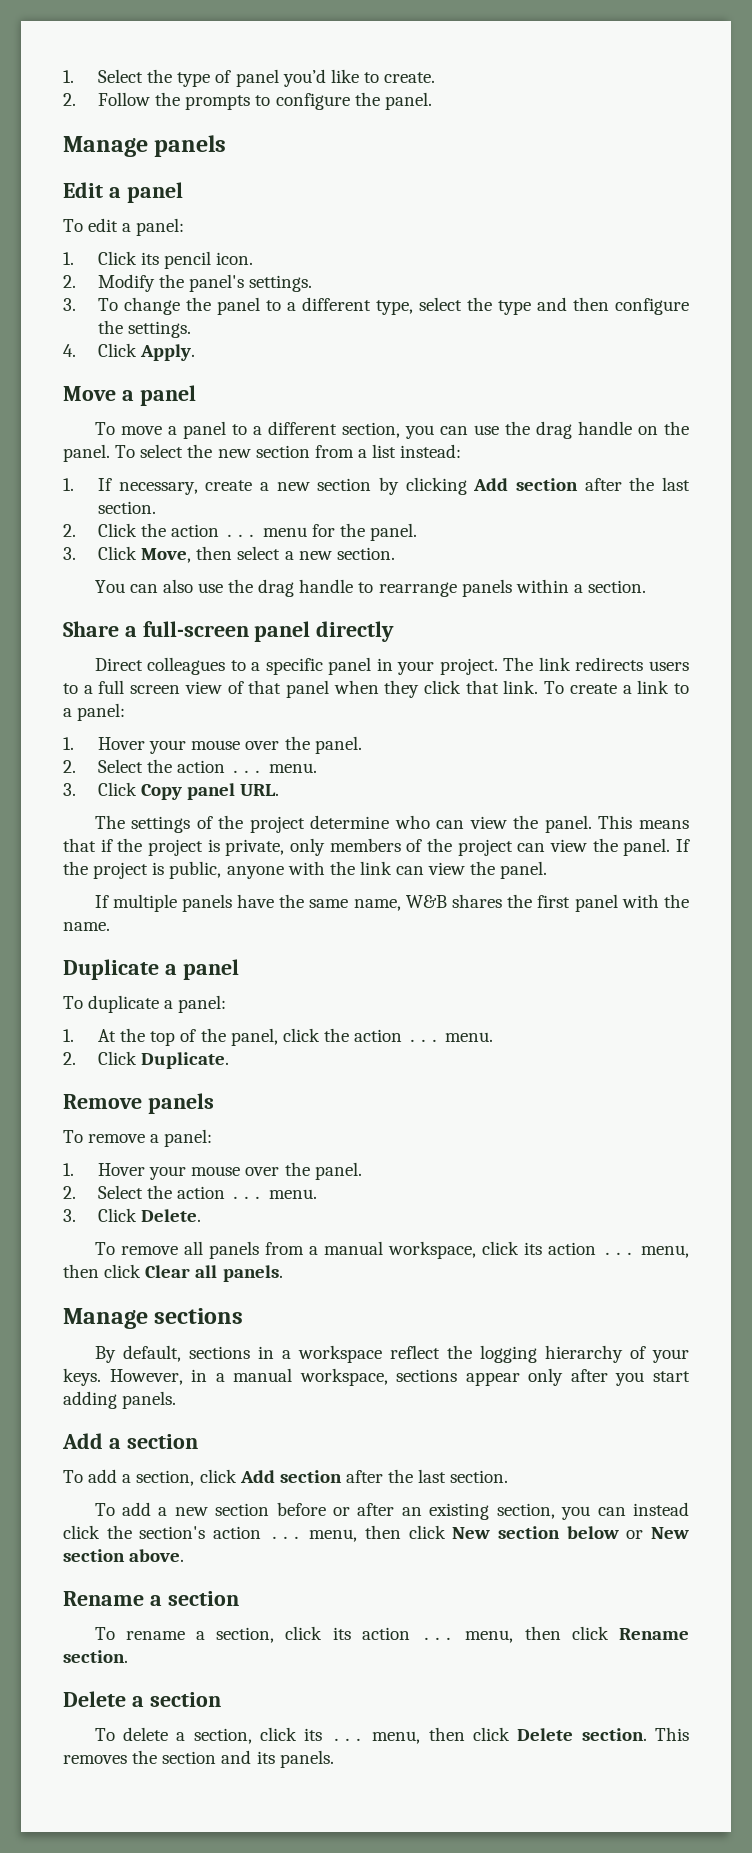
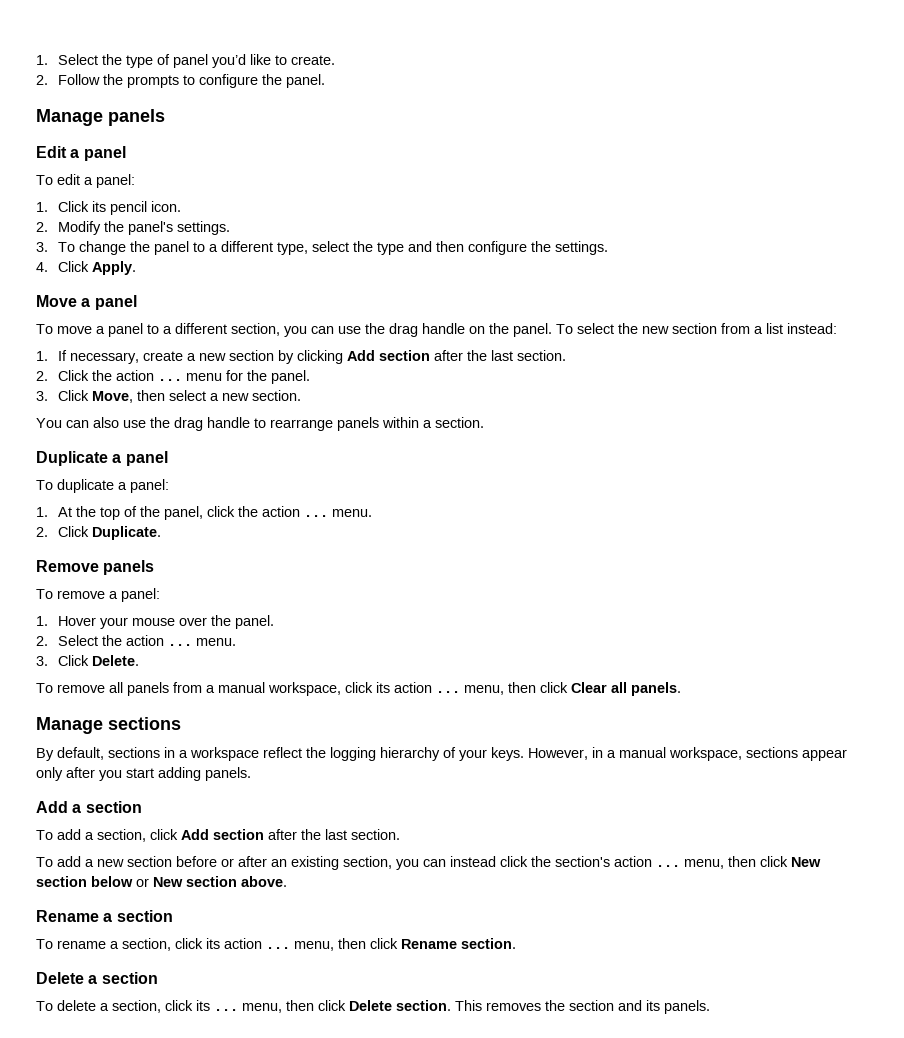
- Share a full-screen panel directly
- Direct colleagues to a specific panel in your project. The link redirects users to a full screen view of that panel when they click that link. To create a link to a panel:
- 1. Hover your mouse over the panel.
- 2. Select the action ... menu.
- 3. Click Copy panel URL.
- The settings of the project determine who can view the panel. This means that if the project is private, only members of the project can view the panel. If the project is public, anyone with the link can view the panel.
- If multiple panels have the same name, W&B shares the first panel with the name.

